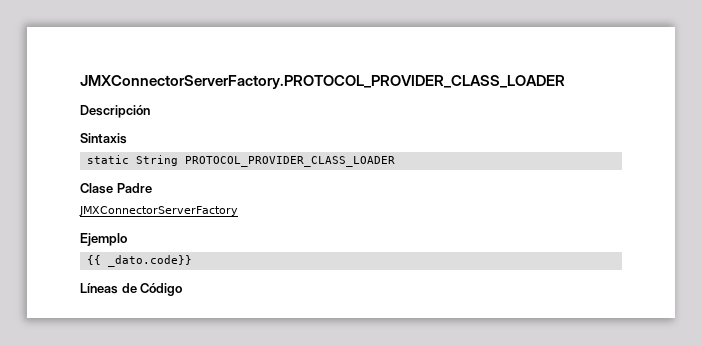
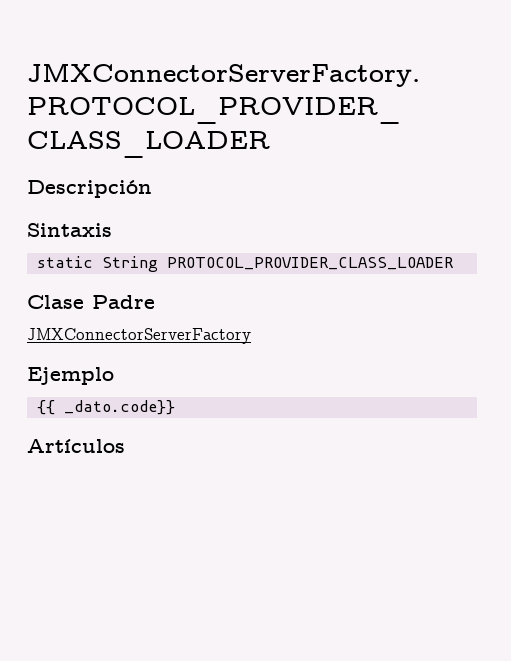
- Líneas de Código
+ Artículos

